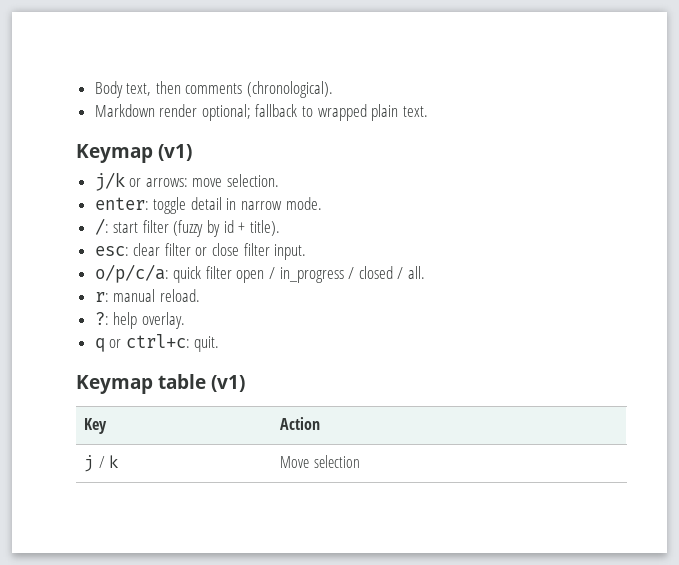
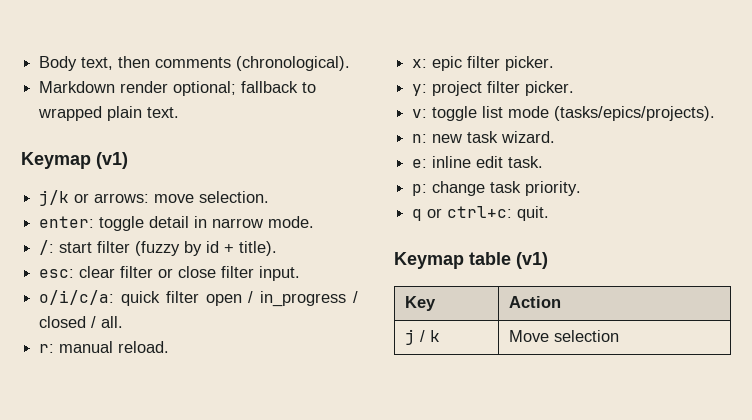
- o/p/c/a: quick filter open / in_progress / closed / all.
+ o/i/c/a: quick filter open / in_progress / closed / all.
- ?: help overlay.
+ x: epic filter picker.
+ y: project filter picker.
+ v: toggle list mode (tasks/epics/projects).
+ n: new task wizard.
+ e: inline edit task.
+ p: change task priority.

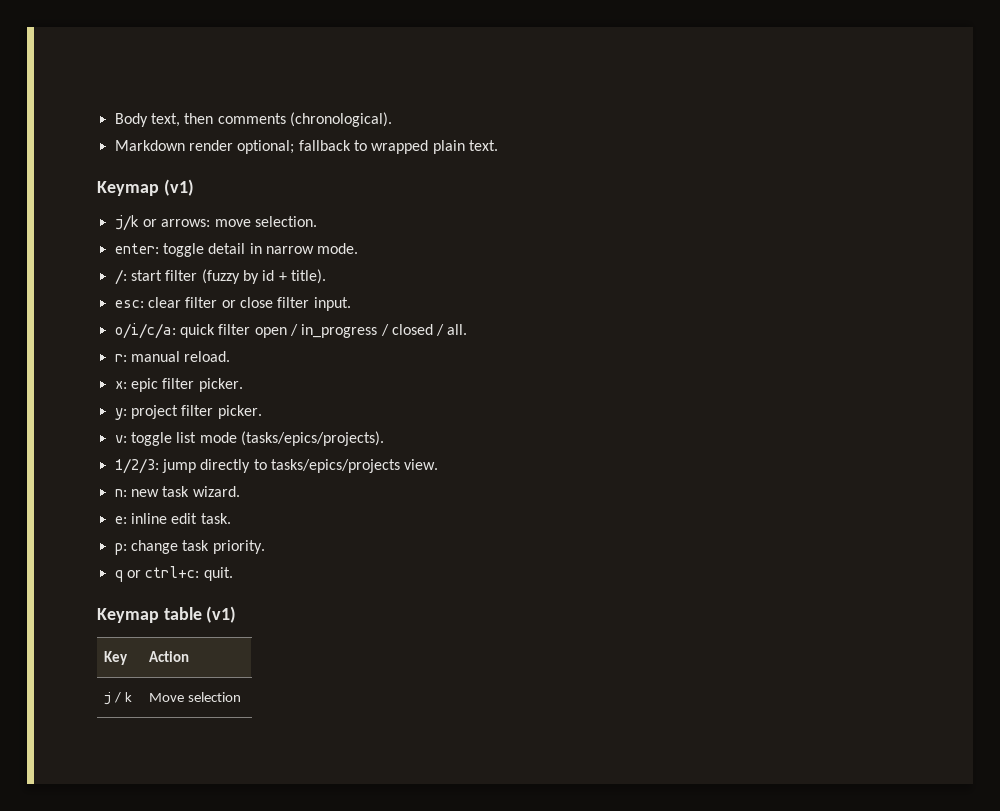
+ 1/2/3: jump directly to tasks/epics/projects view.

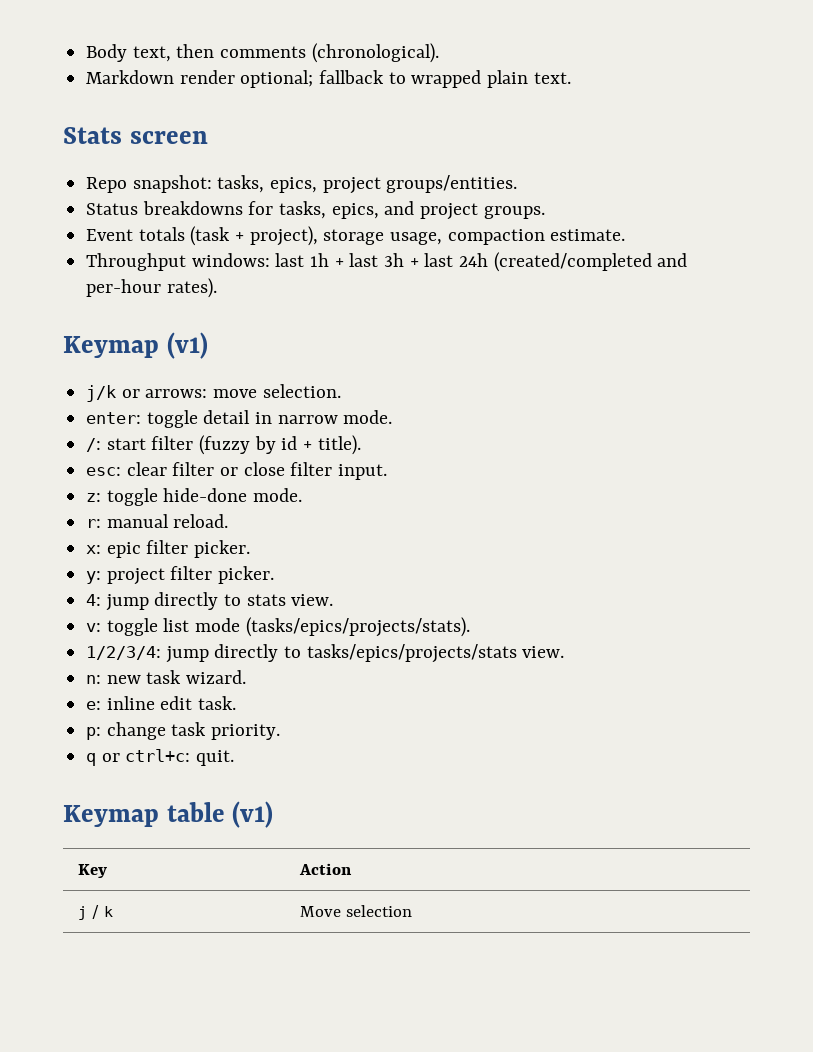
+ Stats screen
+ Repo snapshot: tasks, epics, project groups/entities.
+ Status breakdowns for tasks, epics, and project groups.
+ Event totals (task + project), storage usage, compaction estimate.
+ Throughput windows: last 1h + last 3h + last 24h (created/completed and per-hour rates).
- o/i/c/a: quick filter open / in_progress / closed / all.
+ z: toggle hide-done mode.
+ 4: jump directly to stats view.
- v: toggle list mode (tasks/epics/projects).
- 1/2/3: jump directly to tasks/epics/projects view.
+ v: toggle list mode (tasks/epics/projects/stats).
+ 1/2/3/4: jump directly to tasks/epics/projects/stats view.

